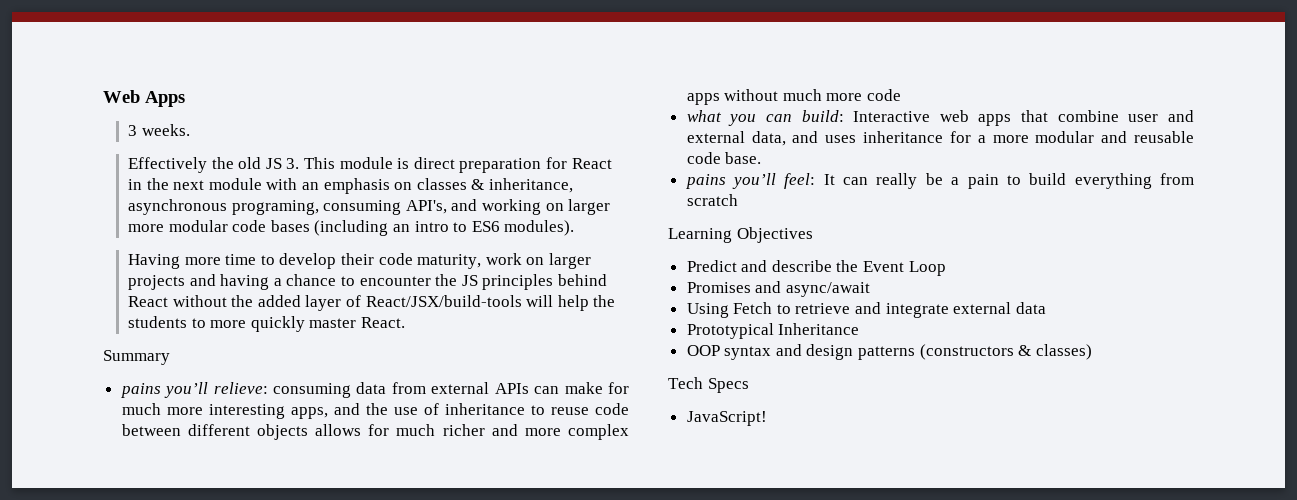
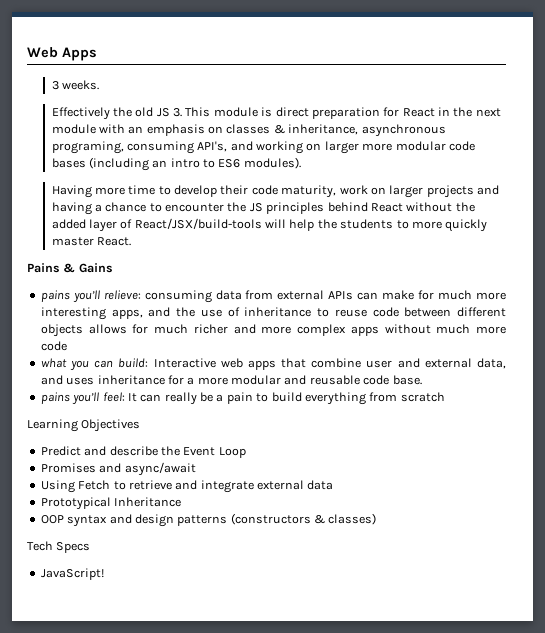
- Summary
+ Pains & Gains

